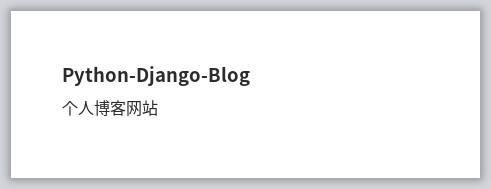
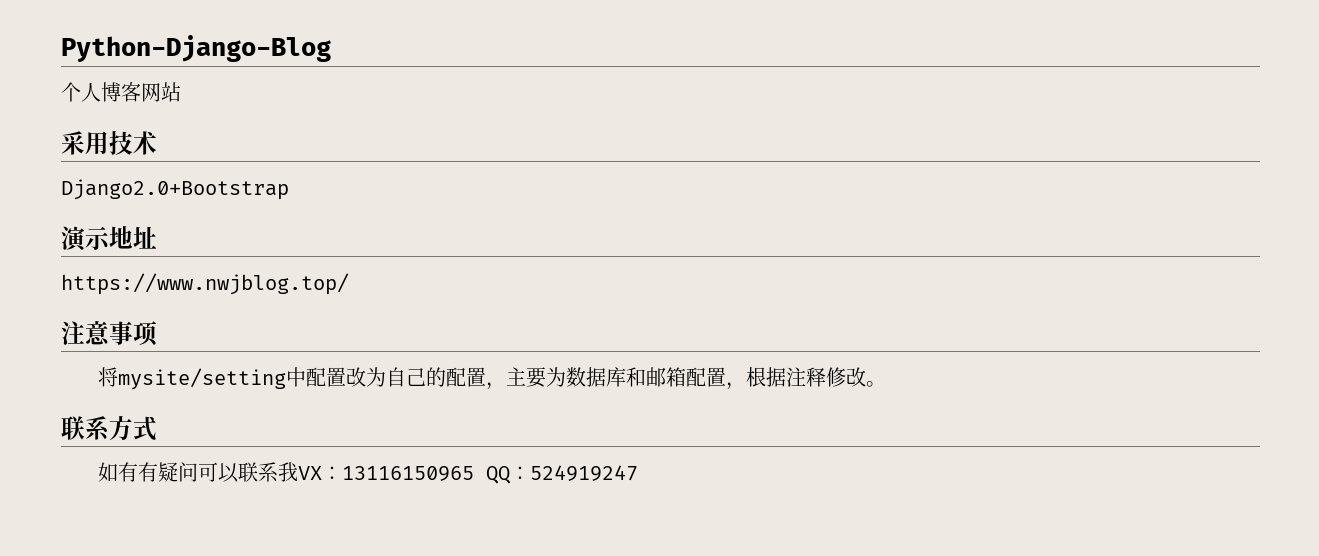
+ 采用技术
+ Django2.0+Bootstrap
+ 演示地址
+ https://www.nwjblog.top/
+ 注意事项
+ 将mysite/setting中配置改为自己的配置，主要为数据库和邮箱配置，根据注释修改。
+ 联系方式
+ 如有有疑问可以联系我VX：13116150965 QQ：524919247

